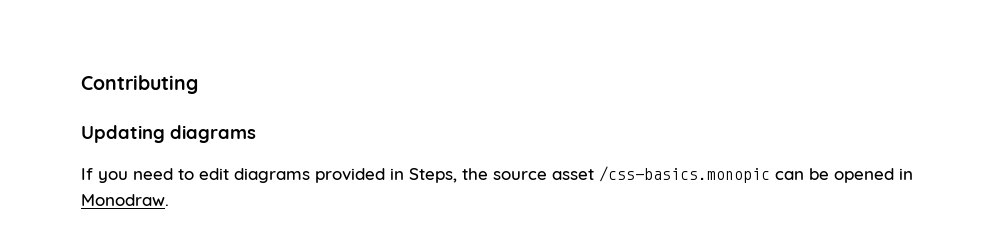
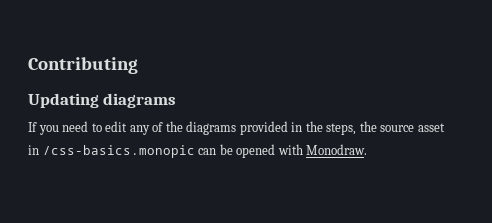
- If you need to edit diagrams provided in Steps, the source asset /css-basics.monopic can be opened in Monodraw.
+ If you need to edit any of the diagrams provided in the steps, the source asset in /css-basics.monopic can be opened with Monodraw.

